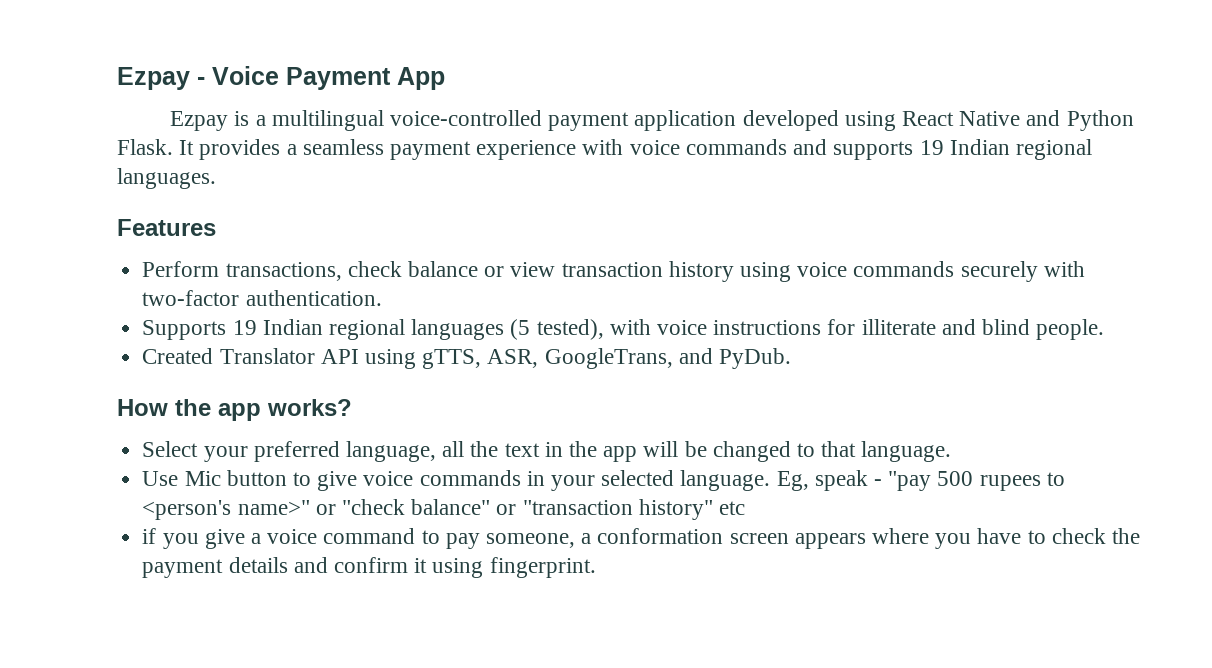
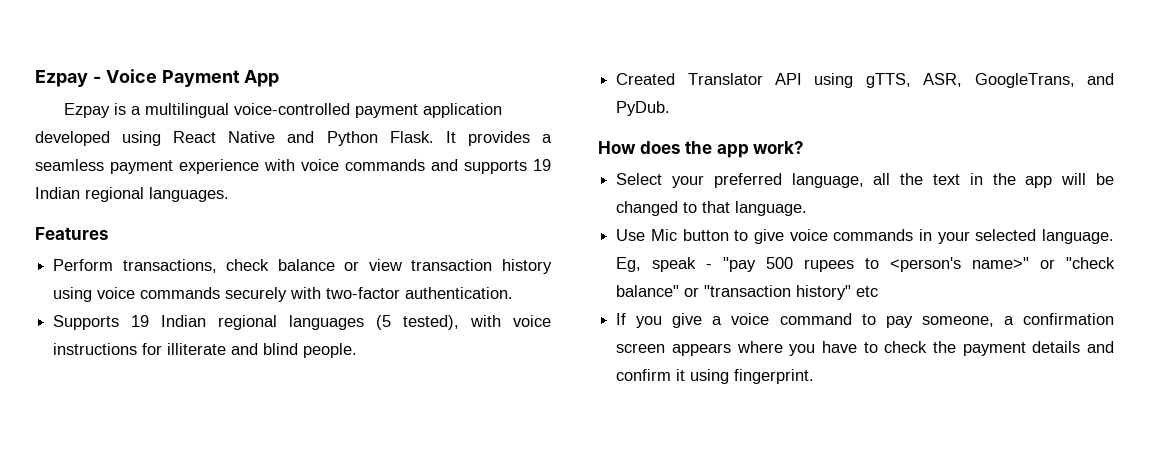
- How the app works?
+ How does the app work?
- if you give a voice command to pay someone, a conformation screen appears where you have to check the payment details and confirm it using fingerprint.
+ If you give a voice command to pay someone, a confirmation screen appears where you have to check the payment details and confirm it using fingerprint.

